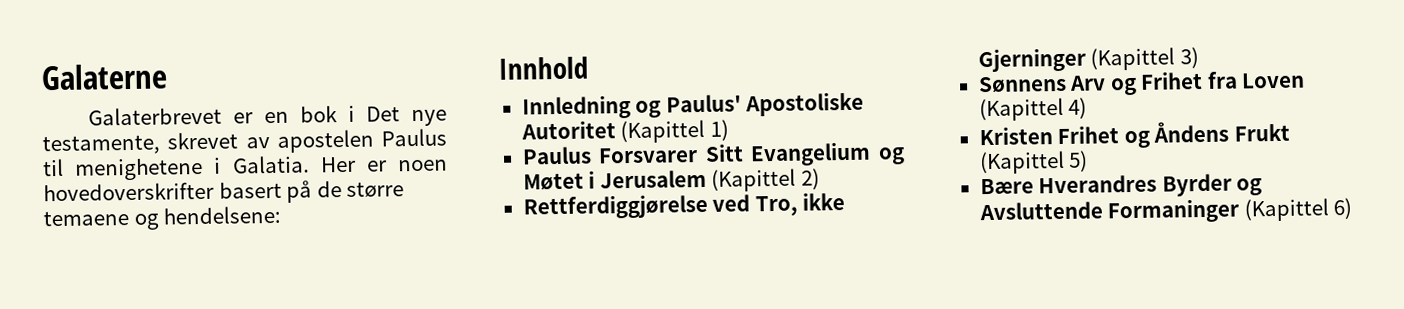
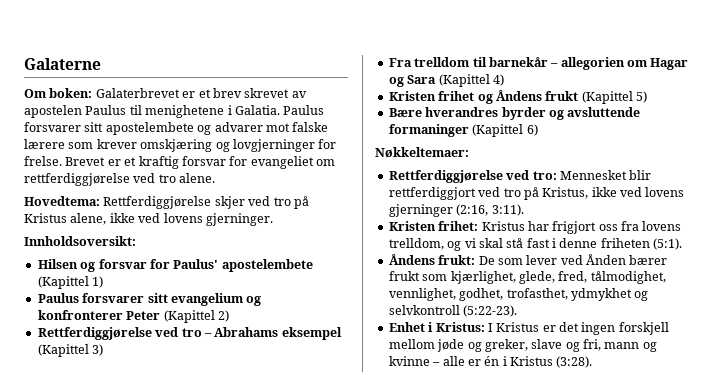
- Galaterbrevet er en bok i Det nye testamente, skrevet av apostelen Paulus til menighetene i Galatia.
+ Om boken: Galaterbrevet er et brev skrevet av apostelen Paulus til menighetene i Galatia.
- Her er noen hovedoverskrifter basert på de større temaene og hendelsene:
- Innhold
- Innledning og Paulus' Apostoliske Autoritet (Kapittel 1)
- Paulus Forsvarer Sitt Evangelium og Møtet i Jerusalem (Kapittel 2)
- Rettferdiggjørelse ved Tro, ikke Gjerninger (Kapittel 3)
- Sønnens Arv og Frihet fra Loven (Kapittel 4)
+ Paulus forsvarer sitt apostelembete og advarer mot falske lærere som krever omskjæring og lovgjerninger for frelse. Brevet er et kraftig forsvar for evangeliet om rettferdiggjørelse ved tro alene.
+ Hovedtema: Rettferdiggjørelse skjer ved tro på Kristus alene, ikke ved lovens gjerninger.
+ Innholdsoversikt:
+ Hilsen og forsvar for Paulus' apostelembete (Kapittel 1)
+ Paulus forsvarer sitt evangelium og konfronterer Peter (Kapittel 2)
+ Rettferdiggjørelse ved tro – Abrahams eksempel (Kapittel 3)
+ Fra trelldom til barnekår – allegorien om Hagar og Sara (Kapittel 4)
- Kristen Frihet og Åndens Frukt (Kapittel 5)
+ Kristen frihet og Åndens frukt (Kapittel 5)
- Bære Hverandres Byrder og Avsluttende Formaninger (Kapittel 6)
+ Bære hverandres byrder og avsluttende formaninger (Kapittel 6)
+ Nøkkeltemaer:
+ Rettferdiggjørelse ved tro: Mennesket blir rettferdiggjort ved tro på Kristus, ikke ved lovens gjerninger (2:16, 3:11).
+ Kristen frihet: Kristus har frigjort oss fra lovens trelldom, og vi skal stå fast i denne friheten (5:1).
+ Åndens frukt: De som lever ved Ånden bærer frukt som kjærlighet, glede, fred, tålmodighet, vennlighet, godhet, trofasthet, ydmykhet og selvkontroll (5:22-23).
+ Enhet i Kristus: I Kristus er det ingen forskjell mellom jøde og greker, slave og fri, mann og kvinne – alle er én i Kristus (3:28).

